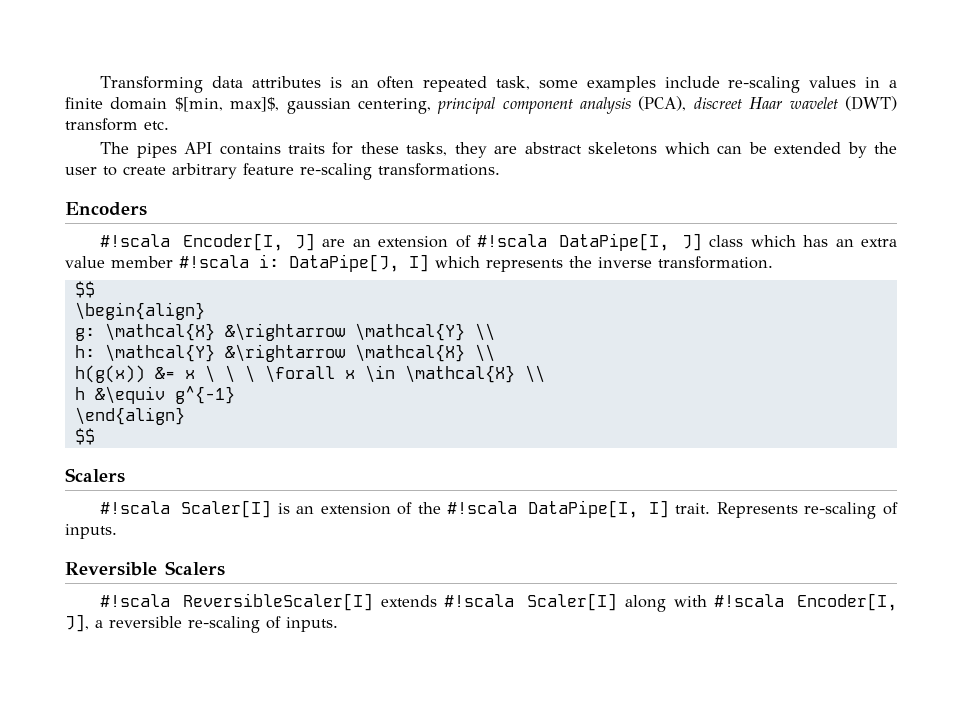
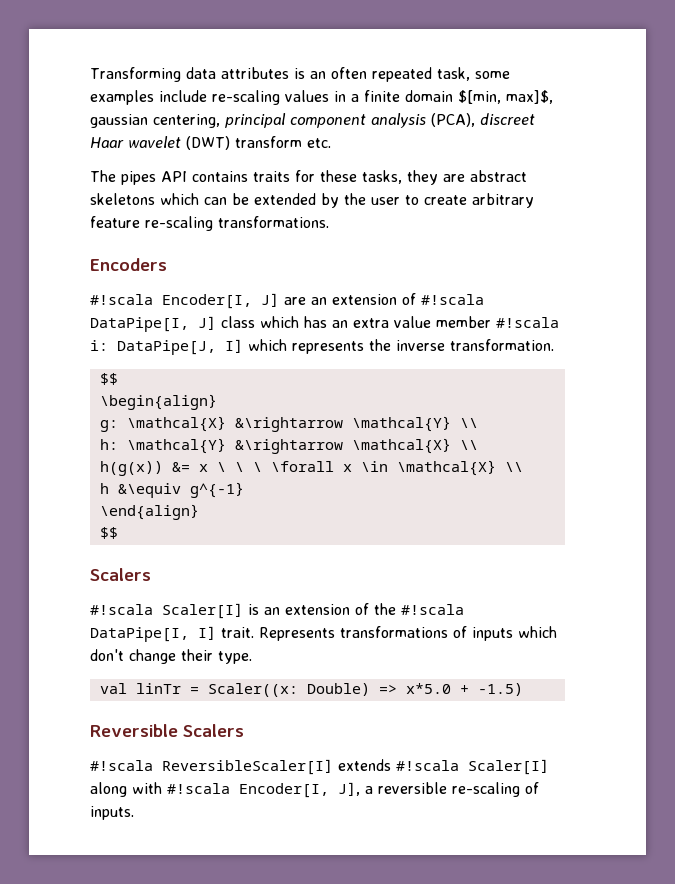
- Represents re-scaling of inputs.
+ Represents transformations of inputs which don't change their type.
+ val linTr = Scaler((x: Double) => x*5.0 + -1.5)

